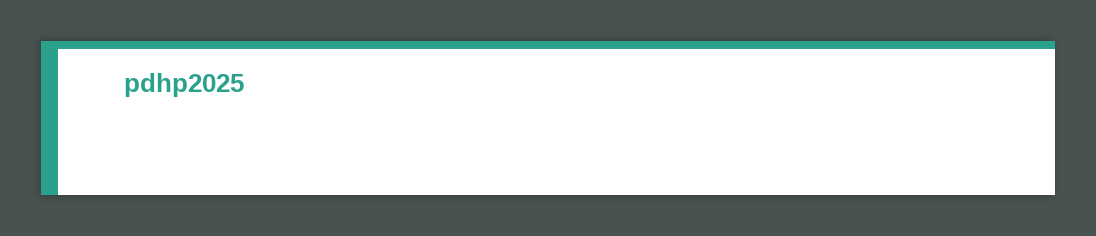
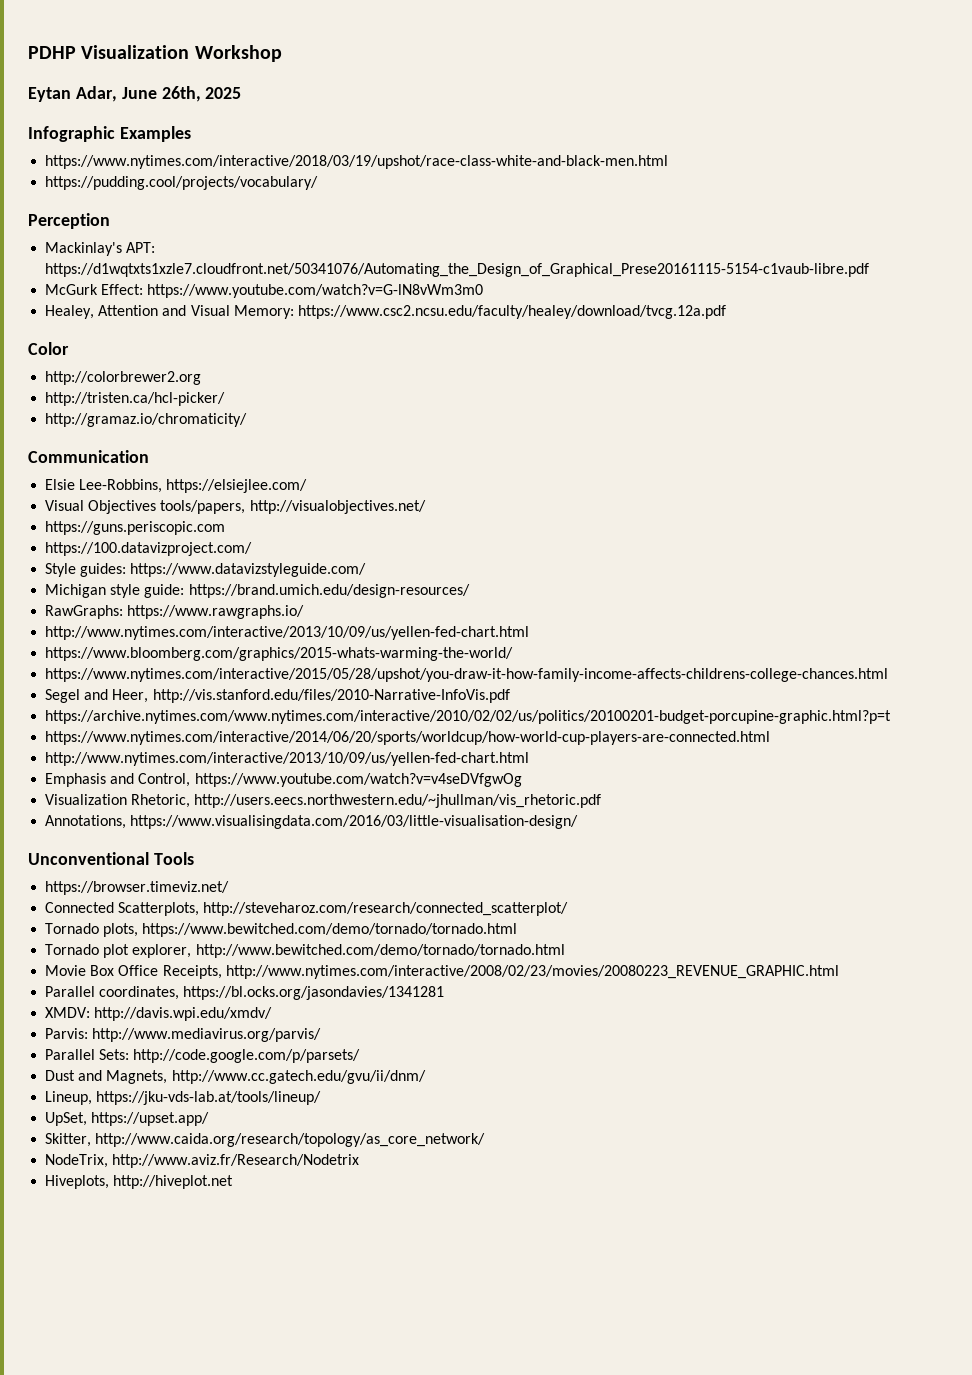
- pdhp2025
+ PDHP Visualization Workshop
+ Eytan Adar, June 26th, 2025
+ Infographic Examples
+ https://www.nytimes.com/interactive/2018/03/19/upshot/race-class-white-and-black-men.html
+ https://pudding.cool/projects/vocabulary/
+ Perception
+ Mackinlay's APT: https://d1wqtxts1xzle7.cloudfront.net/50341076/Automating_the_Design_of_Graphical_Prese20161115-5154-c1vaub-libre.pdf
+ McGurk Effect: https://www.youtube.com/watch?v=G-lN8vWm3m0
+ Healey, Attention and Visual Memory: https://www.csc2.ncsu.edu/faculty/healey/download/tvcg.12a.pdf
+ Color
+ http://colorbrewer2.org
+ http://tristen.ca/hcl-picker/
+ http://gramaz.io/chromaticity/
+ Communication
+ Elsie Lee-Robbins, https://elsiejlee.com/
+ Visual Objectives tools/papers, http://visualobjectives.net/
+ https://guns.periscopic.com
+ https://100.datavizproject.com/
+ Style guides: https://www.datavizstyleguide.com/
+ Michigan style guide: https://brand.umich.edu/design-resources/
+ RawGraphs: https://www.rawgraphs.io/
+ http://www.nytimes.com/interactive/2013/10/09/us/yellen-fed-chart.html
+ https://www.bloomberg.com/graphics/2015-whats-warming-the-world/
+ https://www.nytimes.com/interactive/2015/05/28/upshot/you-draw-it-how-family-income-affects-childrens-college-chances.html
+ Segel and Heer, http://vis.stanford.edu/files/2010-Narrative-InfoVis.pdf
+ https://archive.nytimes.com/www.nytimes.com/interactive/2010/02/02/us/politics/20100201-budget-porcupine-graphic.html?p=t
+ https://www.nytimes.com/interactive/2014/06/20/sports/worldcup/how-world-cup-players-are-connected.html
+ http://www.nytimes.com/interactive/2013/10/09/us/yellen-fed-chart.html
+ Emphasis and Control, https://www.youtube.com/watch?v=v4seDVfgwOg
+ Visualization Rhetoric, http://users.eecs.northwestern.edu/~jhullman/vis_rhetoric.pdf
+ Annotations, https://www.visualisingdata.com/2016/03/little-visualisation-design/
+ Unconventional Tools
+ https://browser.timeviz.net/
+ Connected Scatterplots, http://steveharoz.com/research/connected_scatterplot/
+ Tornado plots, https://www.bewitched.com/demo/tornado/tornado.html
+ Tornado plot explorer, http://www.bewitched.com/demo/tornado/tornado.html
+ Movie Box Office Receipts, http://www.nytimes.com/interactive/2008/02/23/movies/20080223_REVENUE_GRAPHIC.html
+ Parallel coordinates, https://bl.ocks.org/jasondavies/1341281
+ XMDV: http://davis.wpi.edu/xmdv/
+ Parvis: http://www.mediavirus.org/parvis/
+ Parallel Sets: http://code.google.com/p/parsets/
+ Dust and Magnets, http://www.cc.gatech.edu/gvu/ii/dnm/
+ Lineup, https://jku-vds-lab.at/tools/lineup/
+ UpSet, https://upset.app/
+ Skitter, http://www.caida.org/research/topology/as_core_network/
+ NodeTrix, http://www.aviz.fr/Research/Nodetrix
+ Hiveplots, http://hiveplot.net

